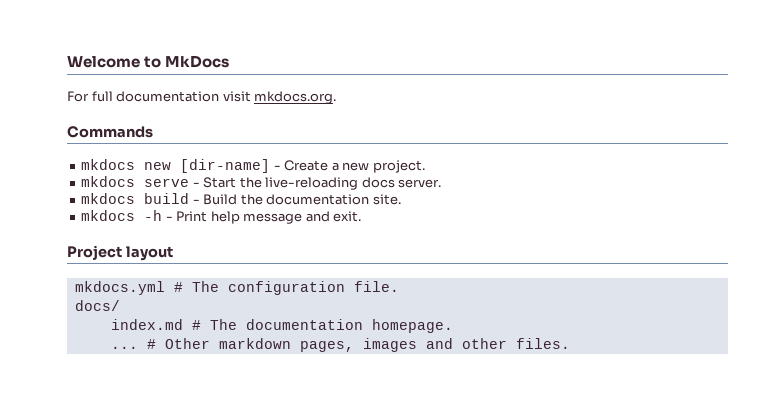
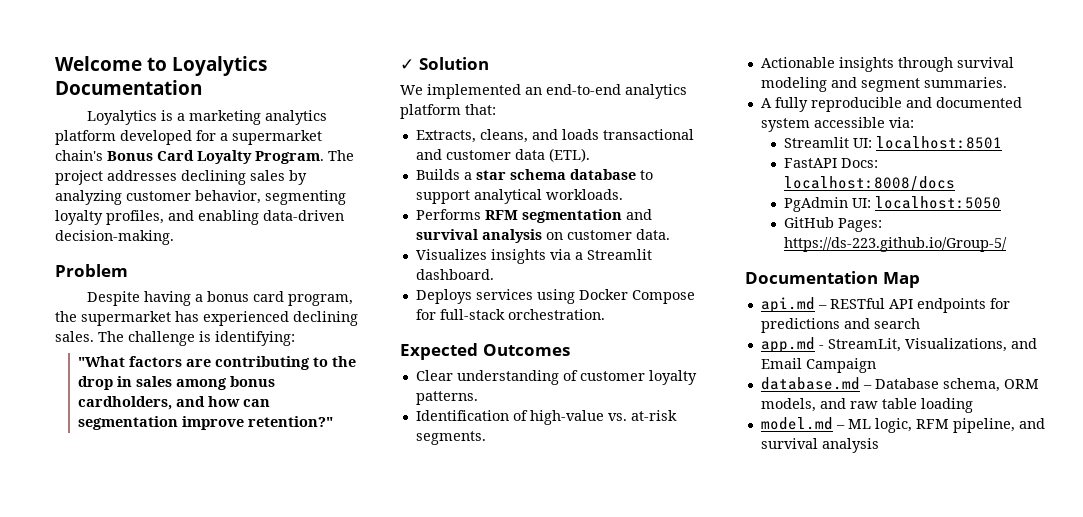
- Welcome to MkDocs
- For full documentation visit mkdocs.org.
- Commands
- mkdocs new [dir-name] - Create a new project.
- mkdocs serve - Start the live-reloading docs server.
- mkdocs build - Build the documentation site.
- mkdocs -h - Print help message and exit.
- Project layout
- mkdocs.yml # The configuration file.
- docs/
- index.md # The documentation homepage.
- ... # Other markdown pages, images and other files.
+ Welcome to Loyalytics Documentation
+ Loyalytics is a marketing analytics platform developed for a supermarket chain's Bonus Card Loyalty Program. The project addresses declining sales by analyzing customer behavior, segmenting loyalty profiles, and enabling data-driven decision-making.
+ Problem
+ Despite having a bonus card program, the supermarket has experienced declining sales. The challenge is identifying:
+ "What factors are contributing to the drop in sales among bonus cardholders, and how can segmentation improve retention?"
+ ✓ Solution
+ We implemented an end-to-end analytics platform that:
+ Extracts, cleans, and loads transactional and customer data (ETL).
+ Builds a star schema database to support analytical workloads.
+ Performs RFM segmentation and survival analysis on customer data.
+ Visualizes insights via a Streamlit dashboard.
+ Deploys services using Docker Compose for full-stack orchestration.
+ Expected Outcomes
+ Clear understanding of customer loyalty patterns.
+ Identification of high-value vs. at-risk segments.
+ Actionable insights through survival modeling and segment summaries.
+ A fully reproducible and documented system accessible via:
+ Streamlit UI: localhost:8501
+ FastAPI Docs: localhost:8008/docs
+ PgAdmin UI: localhost:5050
+ GitHub Pages: https://ds-223.github.io/Group-5/
+ Documentation Map
+ api.md – RESTful API endpoints for predictions and search
+ app.md - StreamLit, Visualizations, and Email Campaign
+ database.md – Database schema, ORM models, and raw table loading
+ model.md – ML logic, RFM pipeline, and survival analysis

